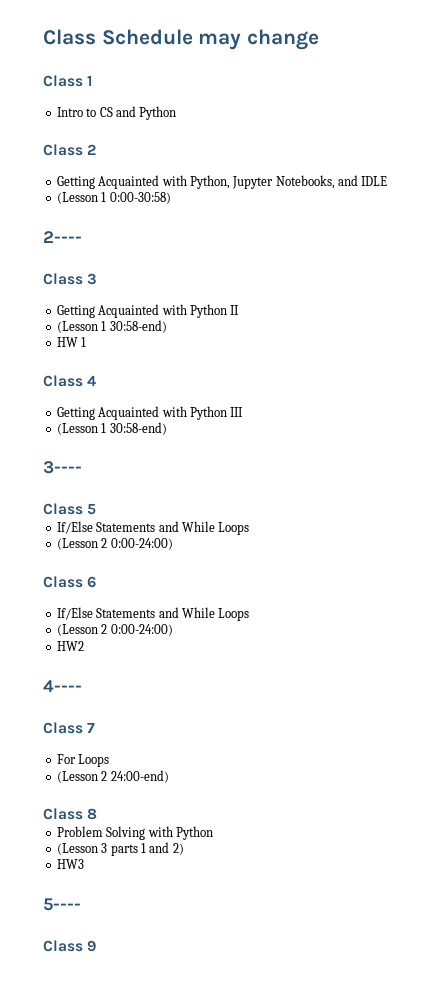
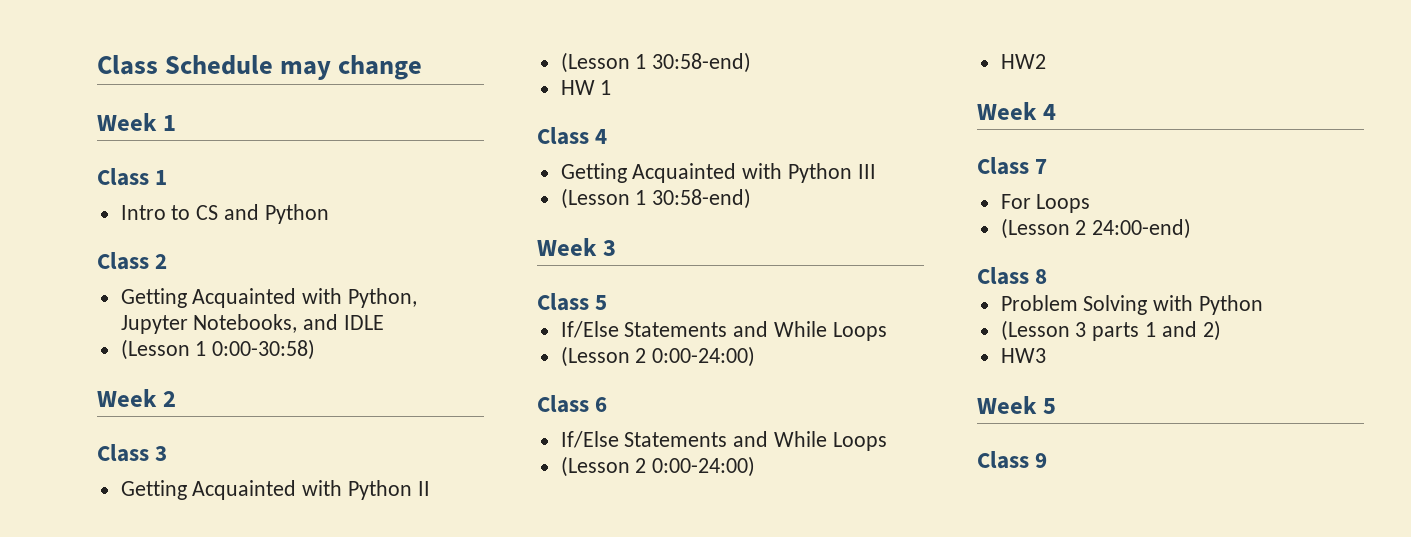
+ Week 1
- 2----
+ Week 2
- 3----
+ Week 3
- 4----
+ Week 4
- 5----
+ Week 5

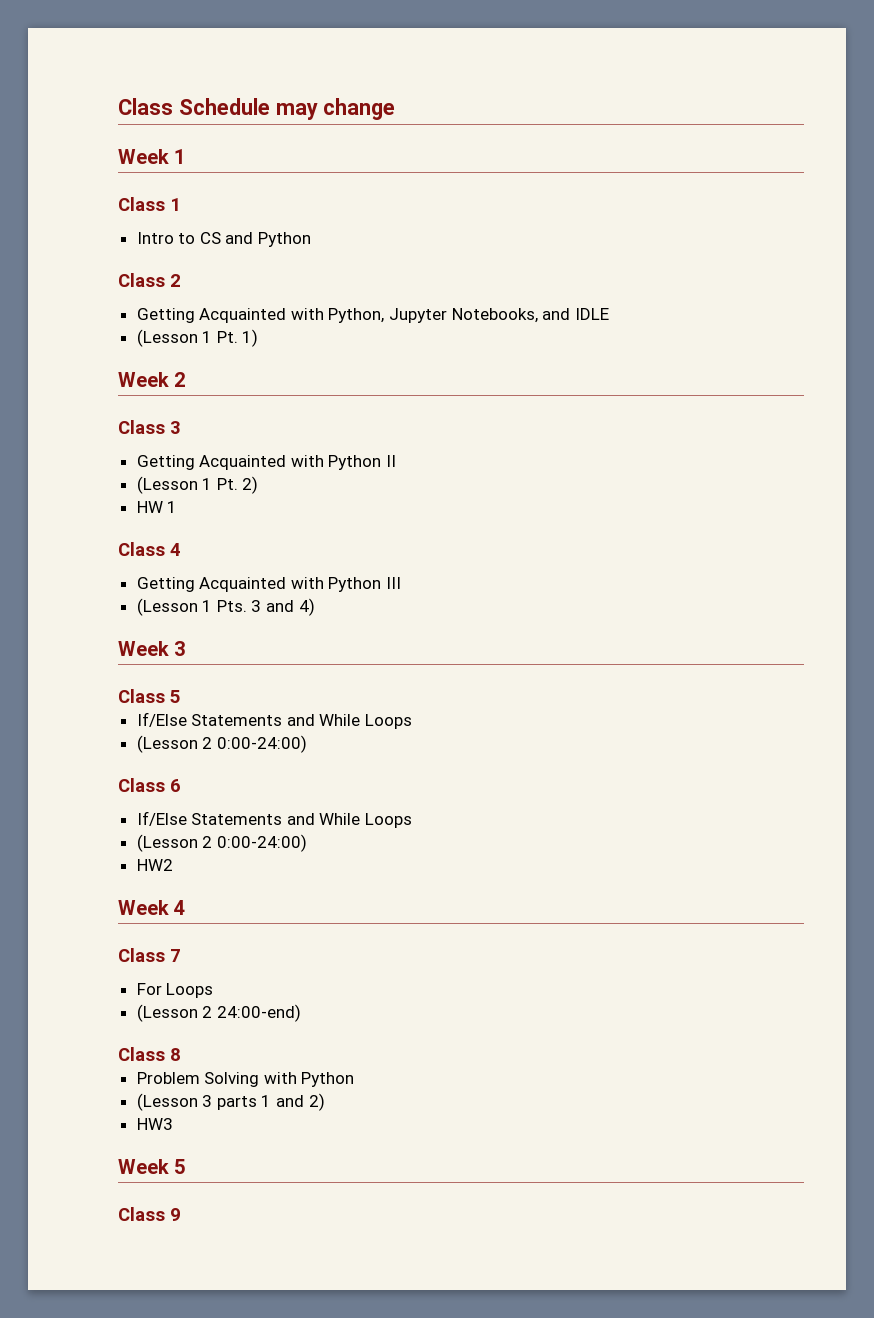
- (Lesson 1 0:00-30:58)
+ (Lesson 1 Pt. 1)
  Getting Acquainted with Python II
- (Lesson 1 30:58-end)
+ (Lesson 1 Pt. 2)
  Getting Acquainted with Python III
- (Lesson 1 30:58-end)
+ (Lesson 1 Pts. 3 and 4)

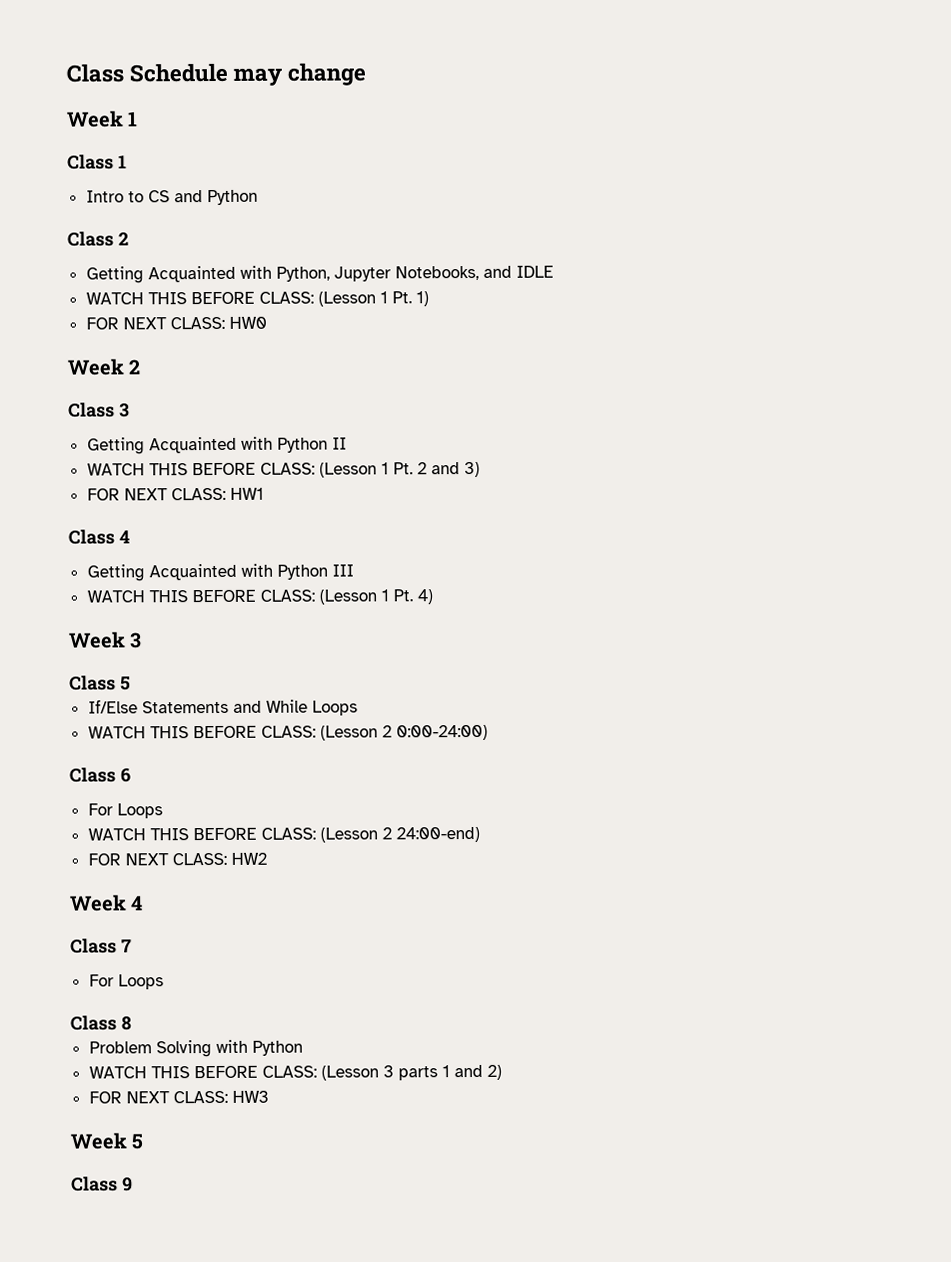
- (Lesson 1 Pt. 1)
+ WATCH THIS BEFORE CLASS: (Lesson 1 Pt. 1)
+ FOR NEXT CLASS: HW0
- (Lesson 1 Pt. 2)
- HW 1
+ WATCH THIS BEFORE CLASS: (Lesson 1 Pt. 2 and 3)
+ FOR NEXT CLASS: HW1
- (Lesson 1 Pts. 3 and 4)
+ WATCH THIS BEFORE CLASS: (Lesson 1 Pt. 4)
  Class 5
  If/Else Statements and While Loops
- (Lesson 2 0:00-24:00)
+ WATCH THIS BEFORE CLASS: (Lesson 2 0:00-24:00)
  Class 6
- If/Else Statements and While Loops
- (Lesson 2 0:00-24:00)
- HW2
+ For Loops
+ WATCH THIS BEFORE CLASS: (Lesson 2 24:00-end)
+ FOR NEXT CLASS: HW2
- (Lesson 2 24:00-end)
- (Lesson 3 parts 1 and 2)
+ WATCH THIS BEFORE CLASS: (Lesson 3 parts 1 and 2)
- HW3
+ FOR NEXT CLASS: HW3

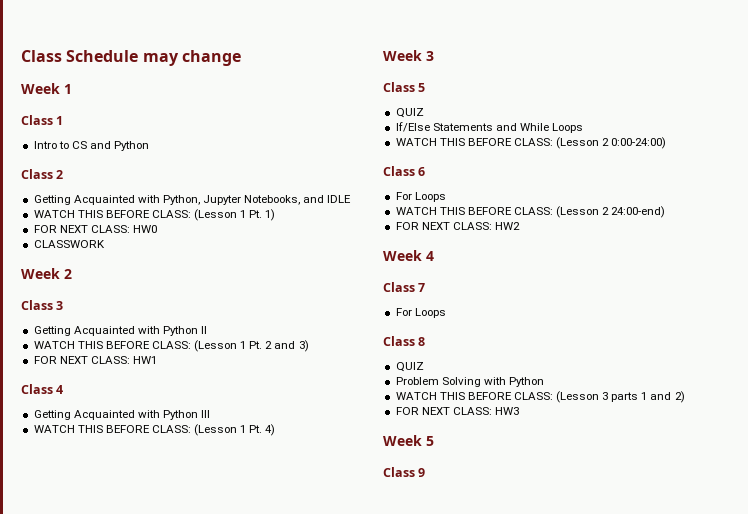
+ CLASSWORK
  Class 5
+ QUIZ
  Class 8
+ QUIZ

